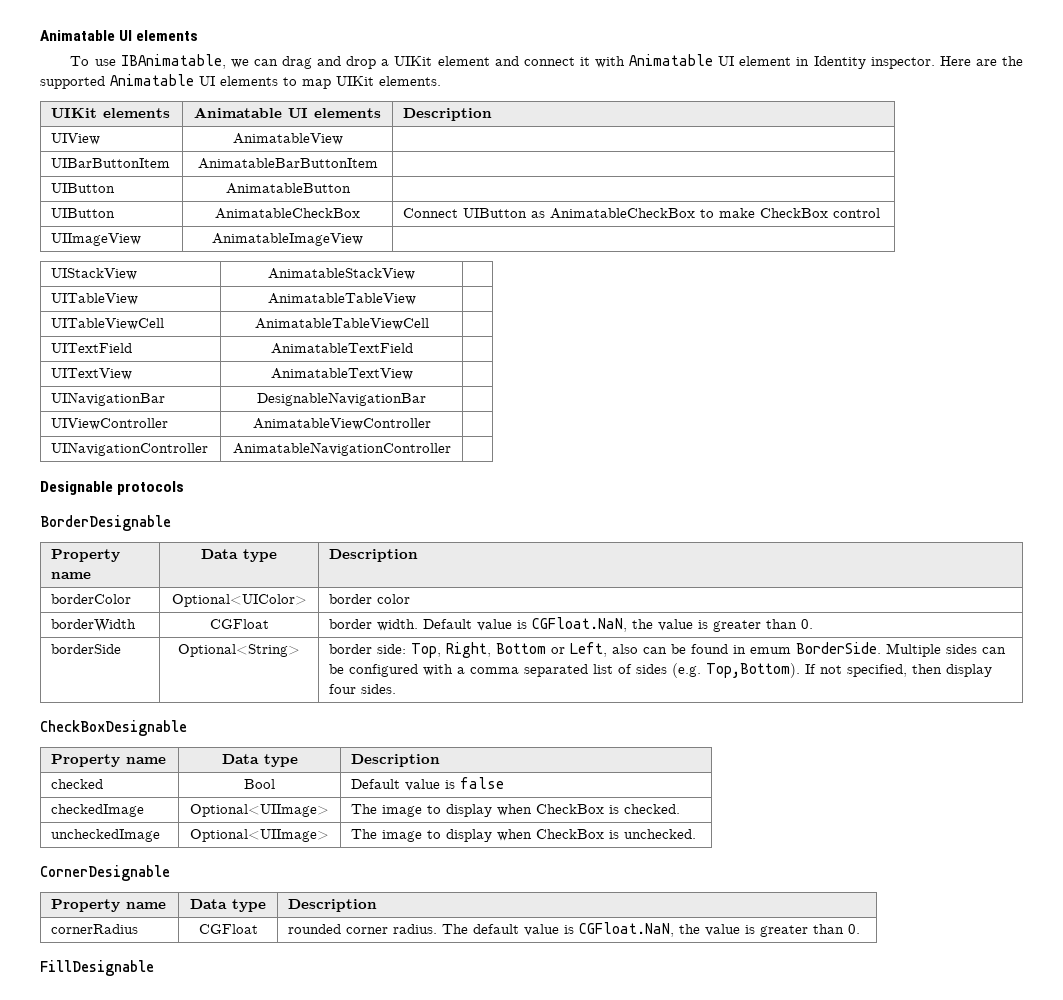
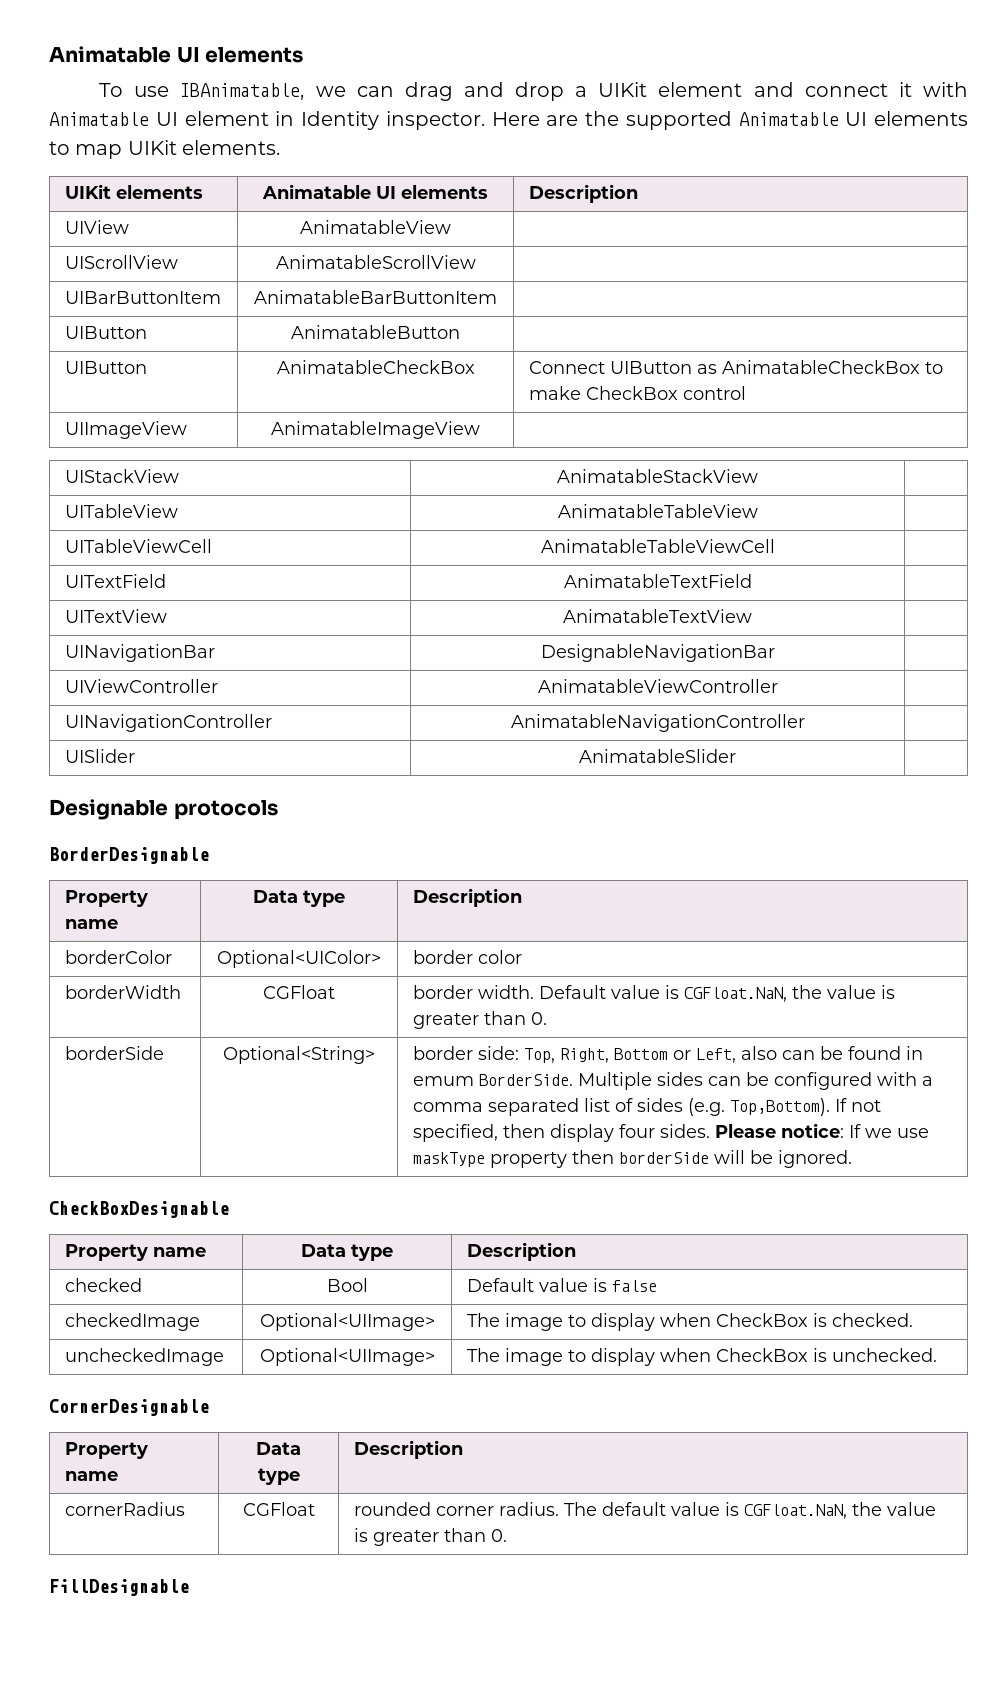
+ UIScrollView | AnimatableScrollView |
+ UISlider | AnimatableSlider |
+ Please notice: If we use maskType property then borderSide will be ignored.

